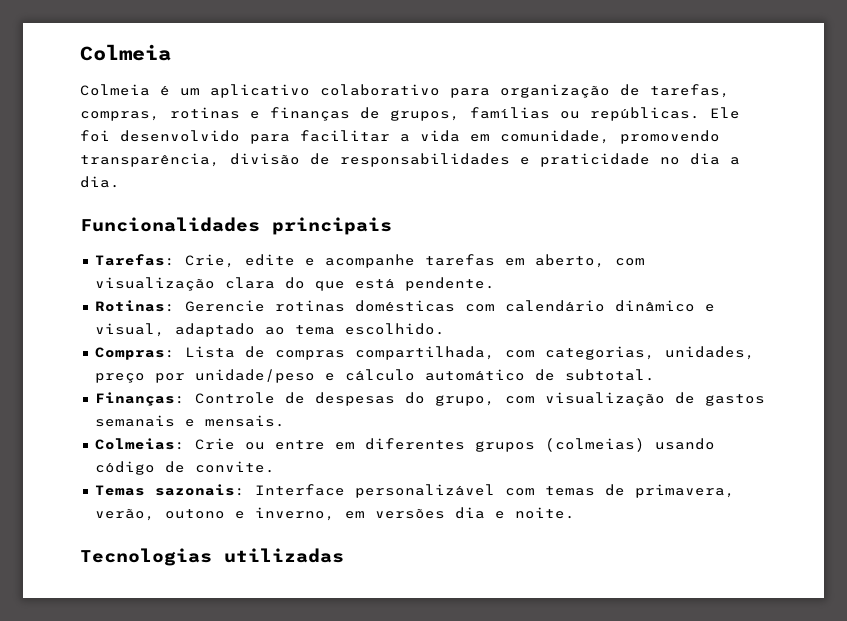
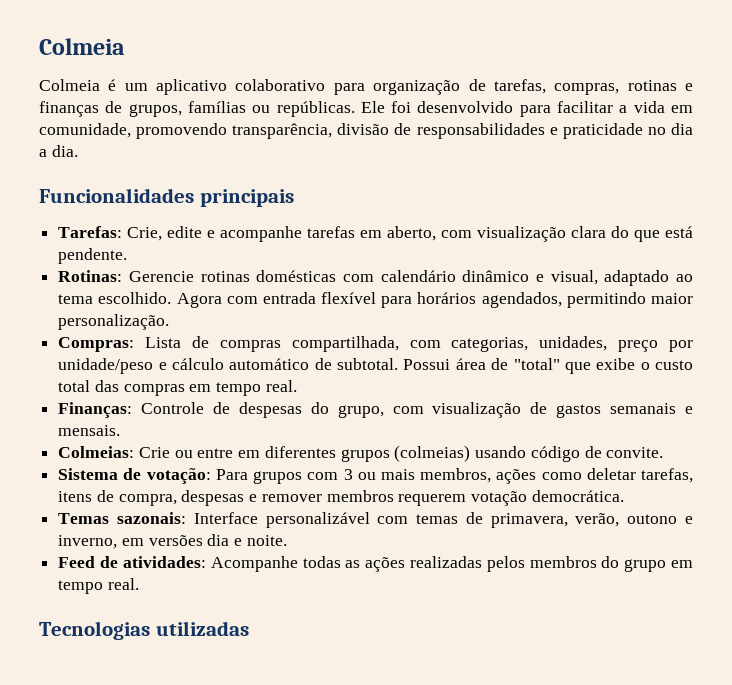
+ Agora com entrada flexível para horários agendados, permitindo maior personalização.
+ Possui área de "total" que exibe o custo total das compras em tempo real.
+ Sistema de votação: Para grupos com 3 ou mais membros, ações como deletar tarefas, itens de compra, despesas e remover membros requerem votação democrática.
+ Feed de atividades: Acompanhe todas as ações realizadas pelos membros do grupo em tempo real.

